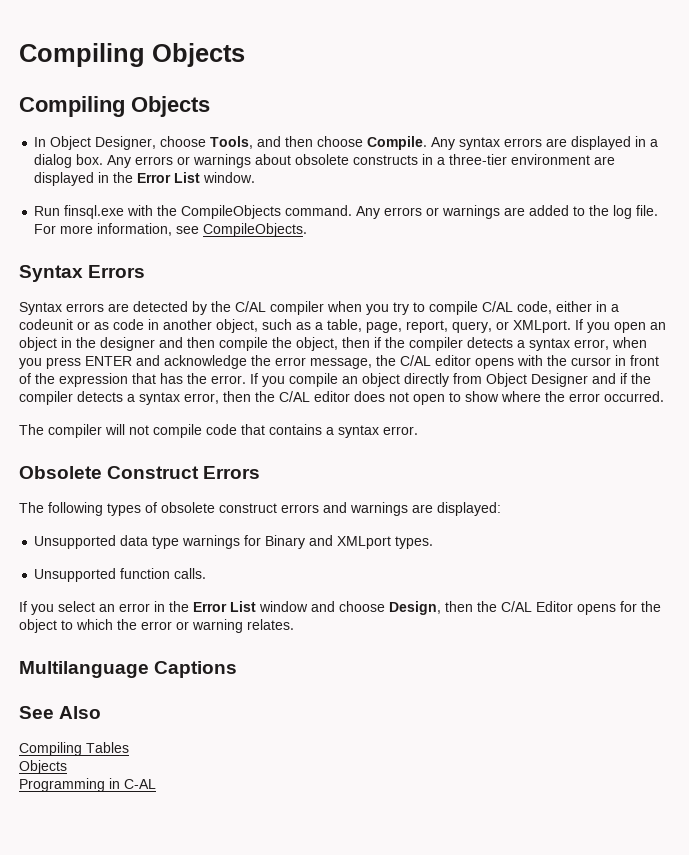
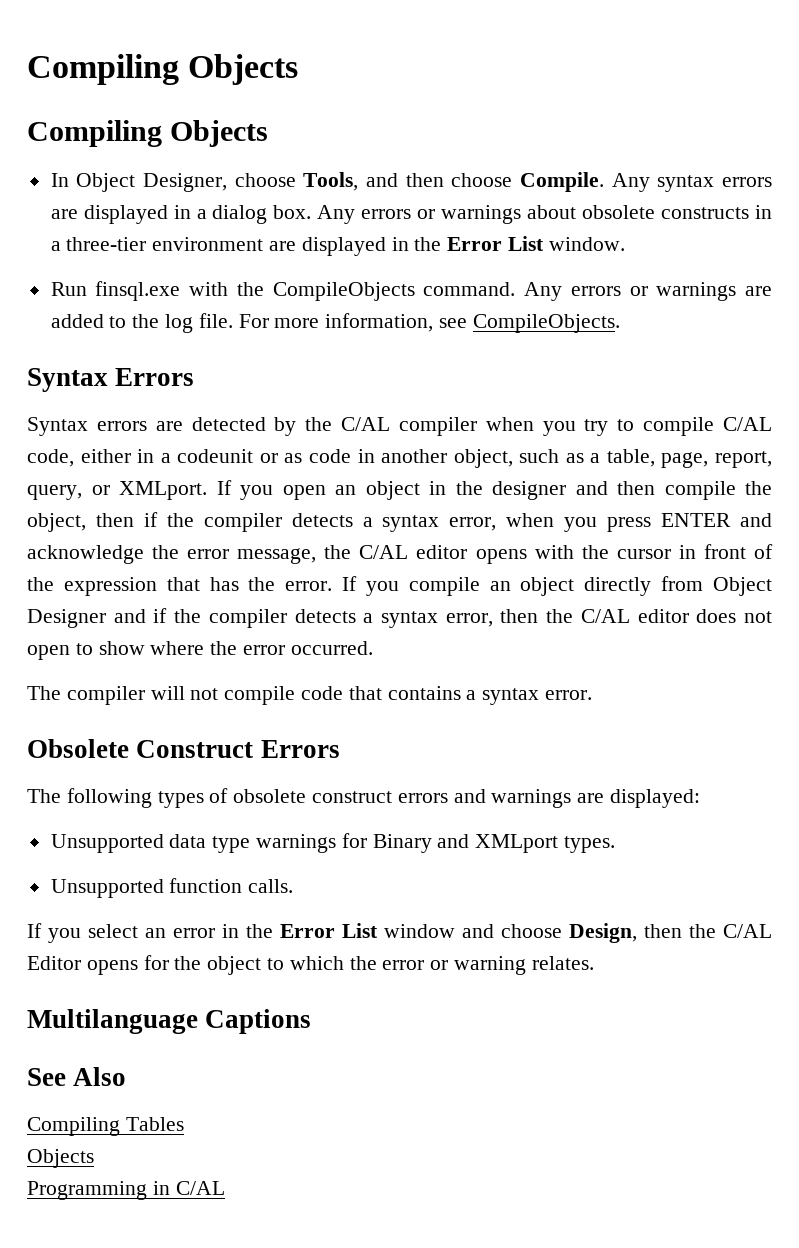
- Programming in C-AL
+ Programming in C/AL

